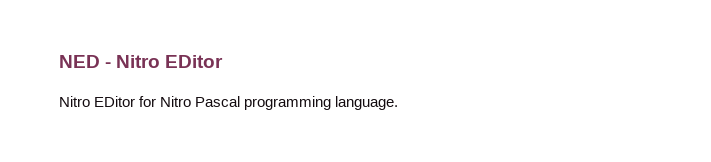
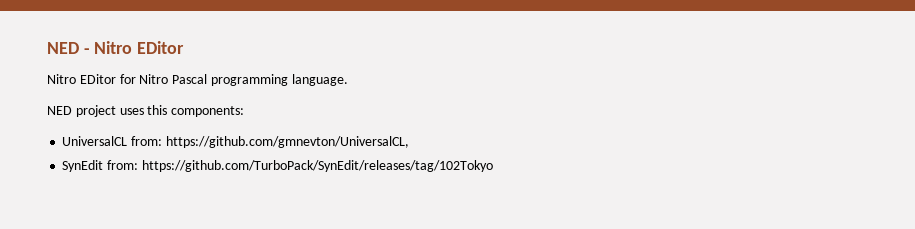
+ NED project uses this components:
+ UniversalCL from: https://github.com/gmnevton/UniversalCL,
+ SynEdit from: https://github.com/TurboPack/SynEdit/releases/tag/102Tokyo

